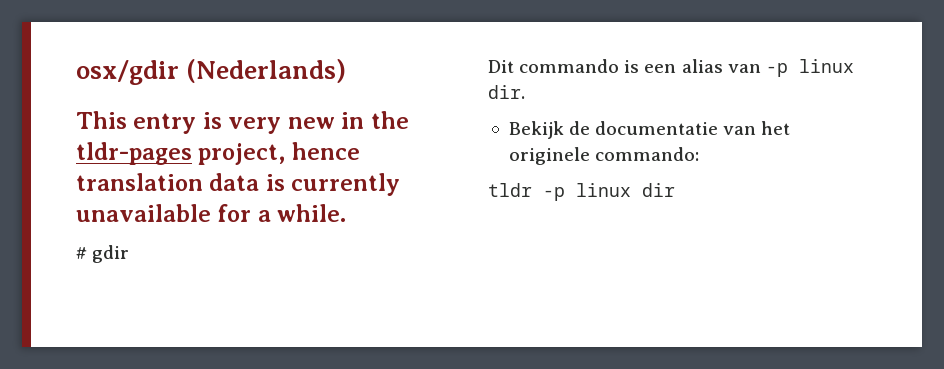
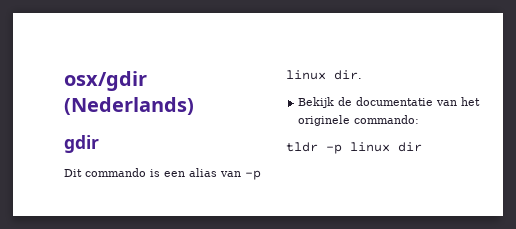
- This entry is very new in the tldr-pages project, hence translation data is currently unavailable for a while.
- # gdir
+ gdir

